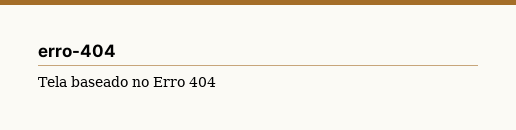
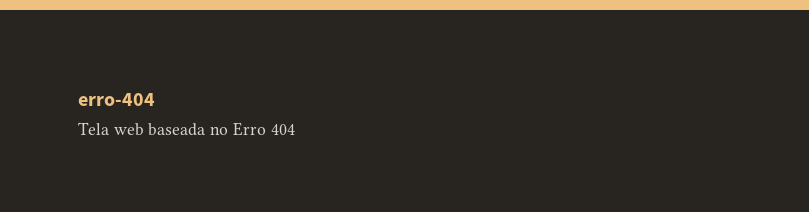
- Tela baseado no Erro 404
+ Tela web baseada no Erro 404

